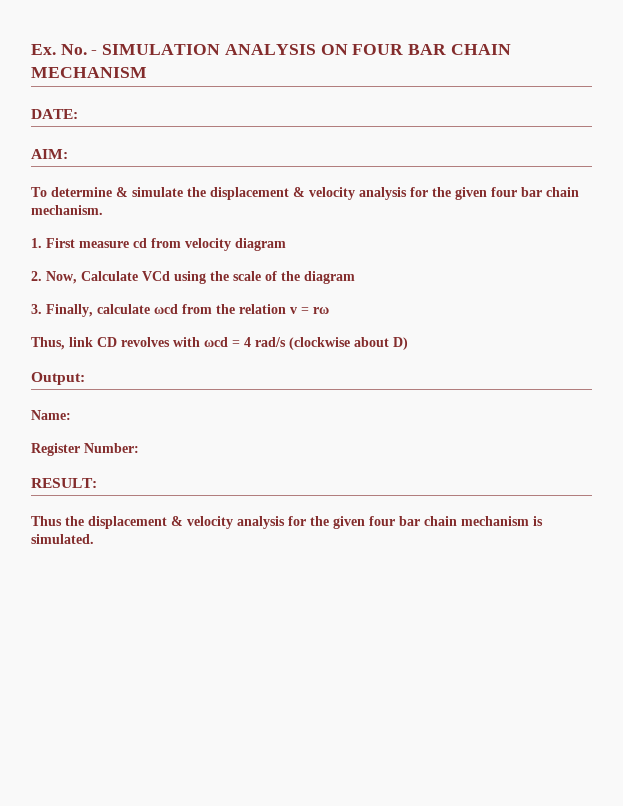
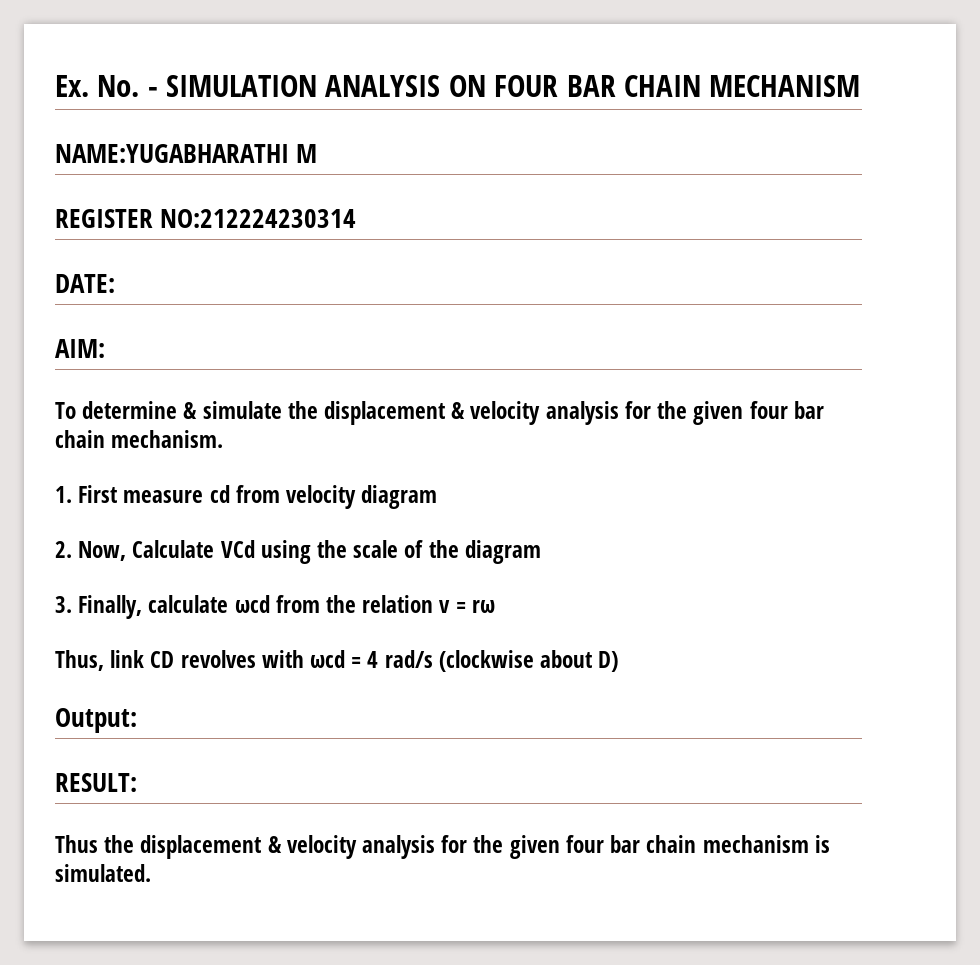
+ NAME:YUGABHARATHI M
+ REGISTER NO:212224230314
- Name:
- Register Number:

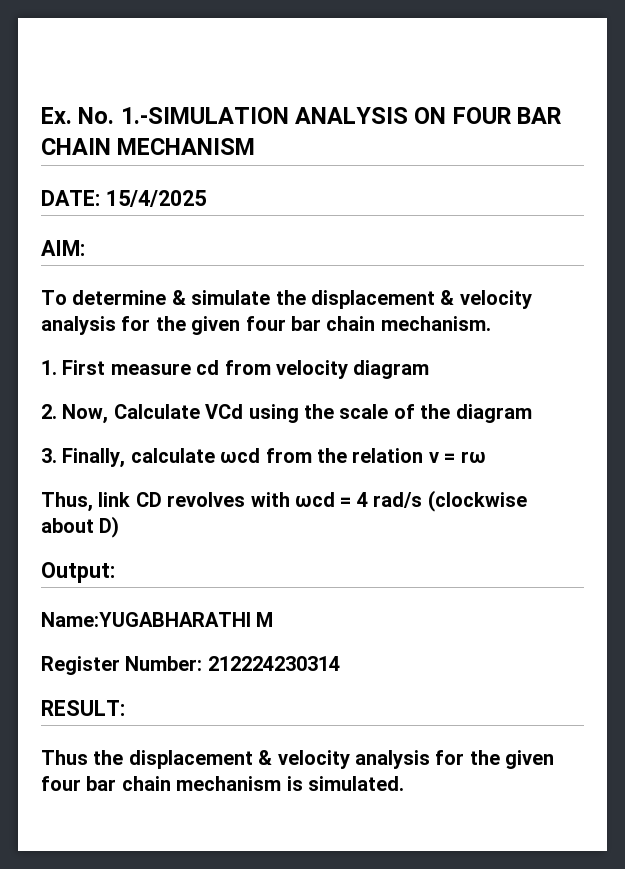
- Ex. No. - SIMULATION ANALYSIS ON FOUR BAR CHAIN MECHANISM
+ Ex. No. 1.-SIMULATION ANALYSIS ON FOUR BAR CHAIN MECHANISM
- NAME:YUGABHARATHI M
- REGISTER NO:212224230314
- DATE:
+ DATE: 15/4/2025
+ Name:YUGABHARATHI M
+ Register Number: 212224230314

